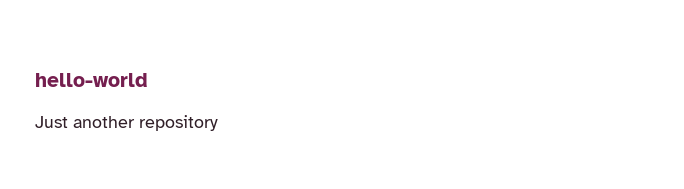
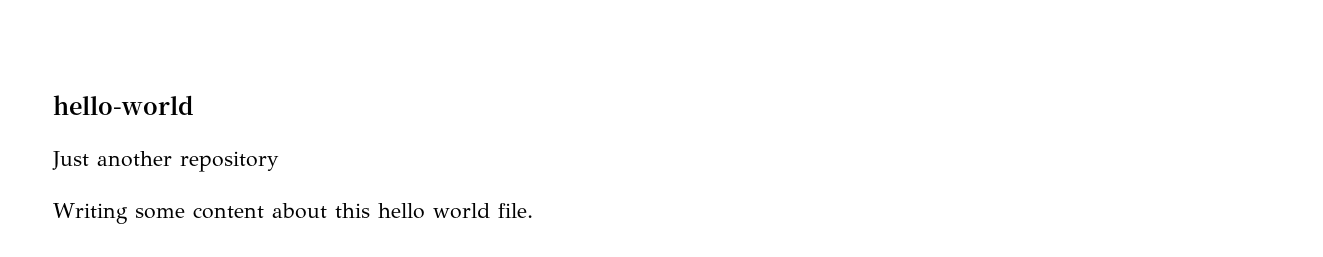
+ Writing some content about this hello world file.

